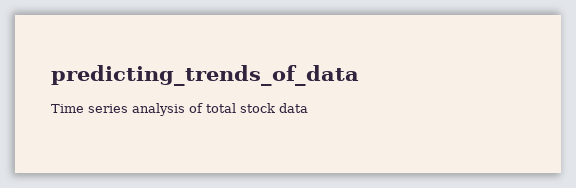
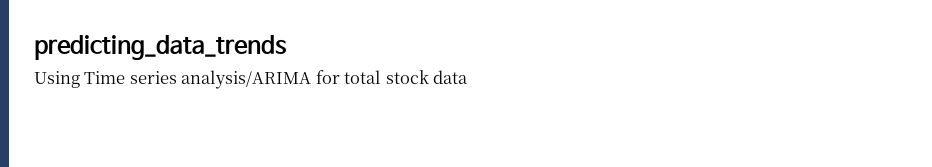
- predicting_trends_of_data
- Time series analysis of total stock data
+ predicting_data_trends
+ Using Time series analysis/ARIMA for total stock data

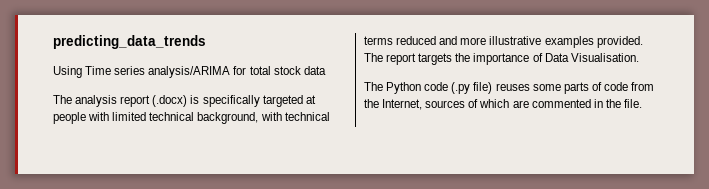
+ The analysis report (.docx) is specifically targeted at people with limited technical background, with technical terms reduced and more illustrative examples provided. The report targets the importance of Data Visualisation.
+ The Python code (.py file) reuses some parts of code from the Internet, sources of which are commented in the file.

